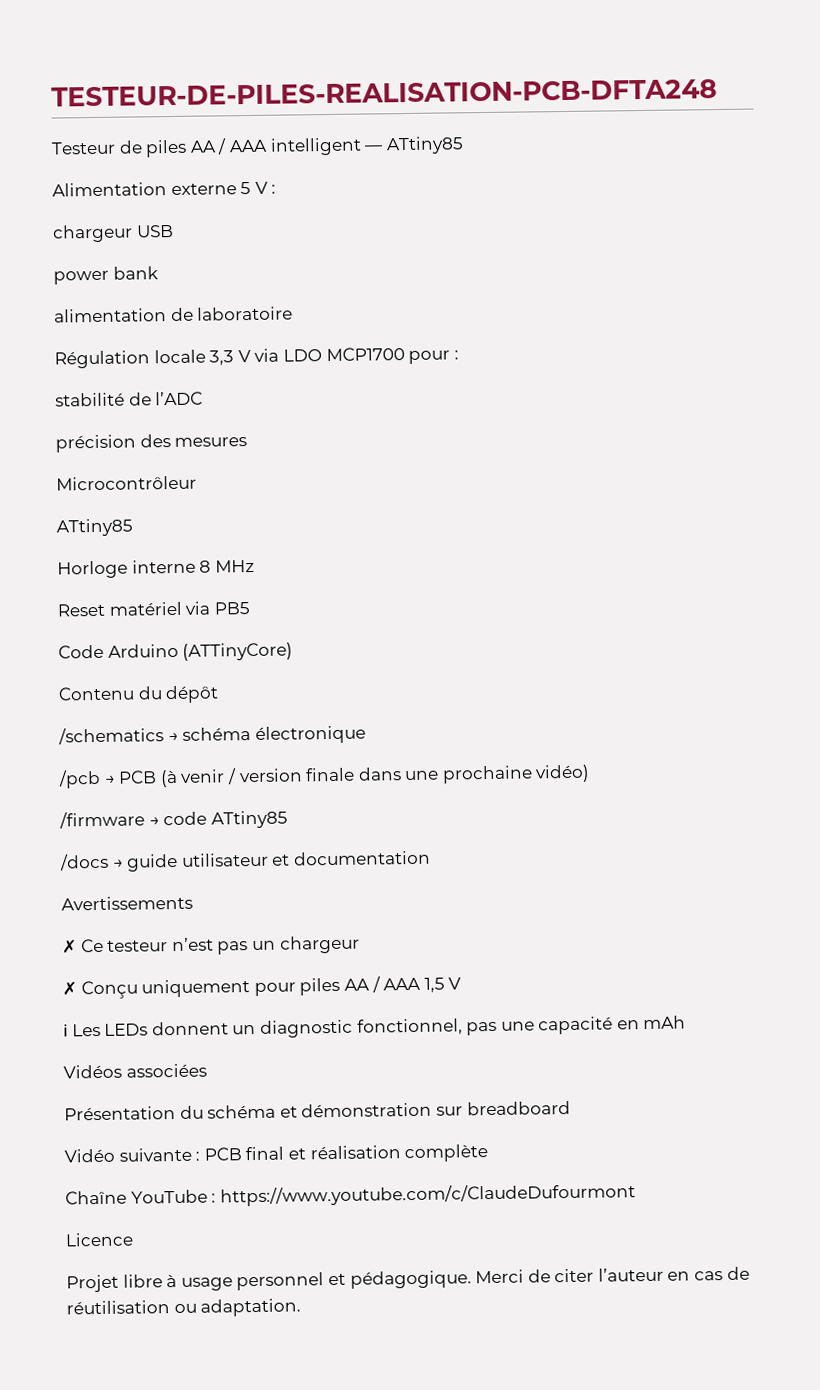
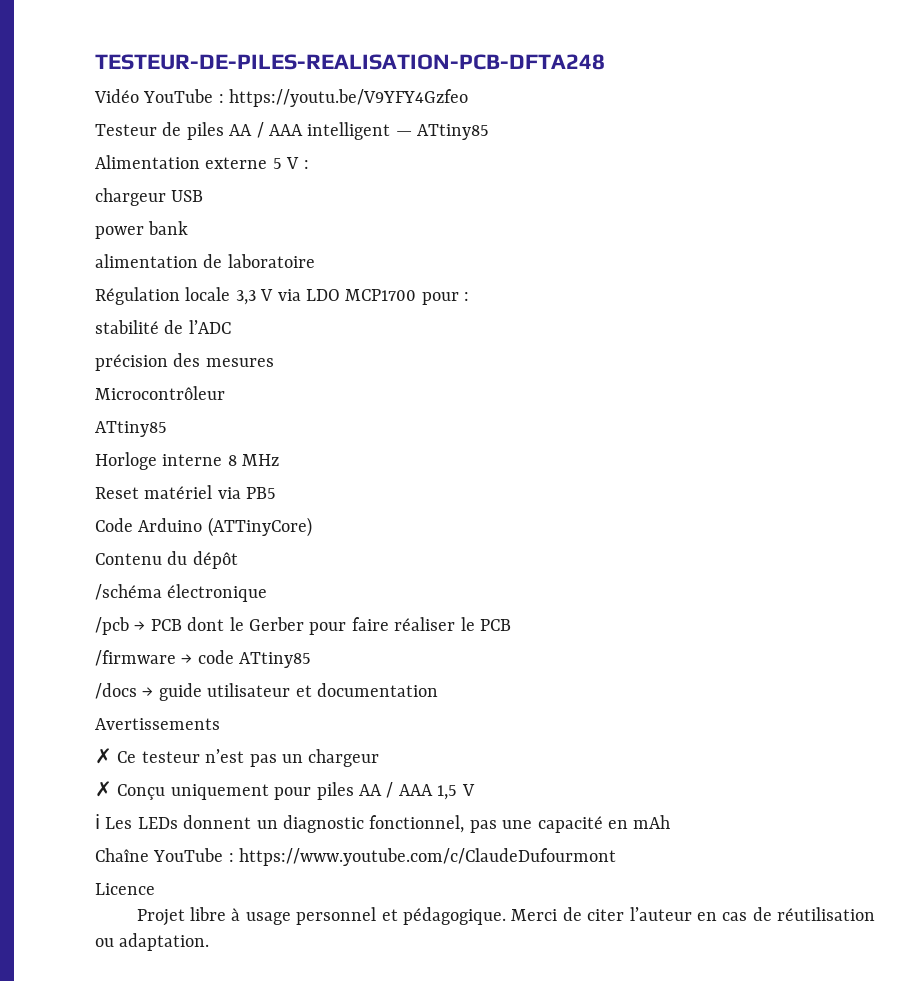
+ Vidéo YouTube : https://youtu.be/V9YFY4Gzfeo
- /schematics → schéma électronique
+ /schéma électronique
- /pcb → PCB (à venir / version finale dans une prochaine vidéo)
+ /pcb → PCB dont le Gerber pour faire réaliser le PCB
- Vidéos associées
- Présentation du schéma et démonstration sur breadboard
- Vidéo suivante : PCB final et réalisation complète

